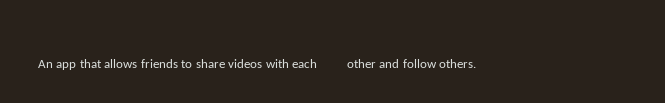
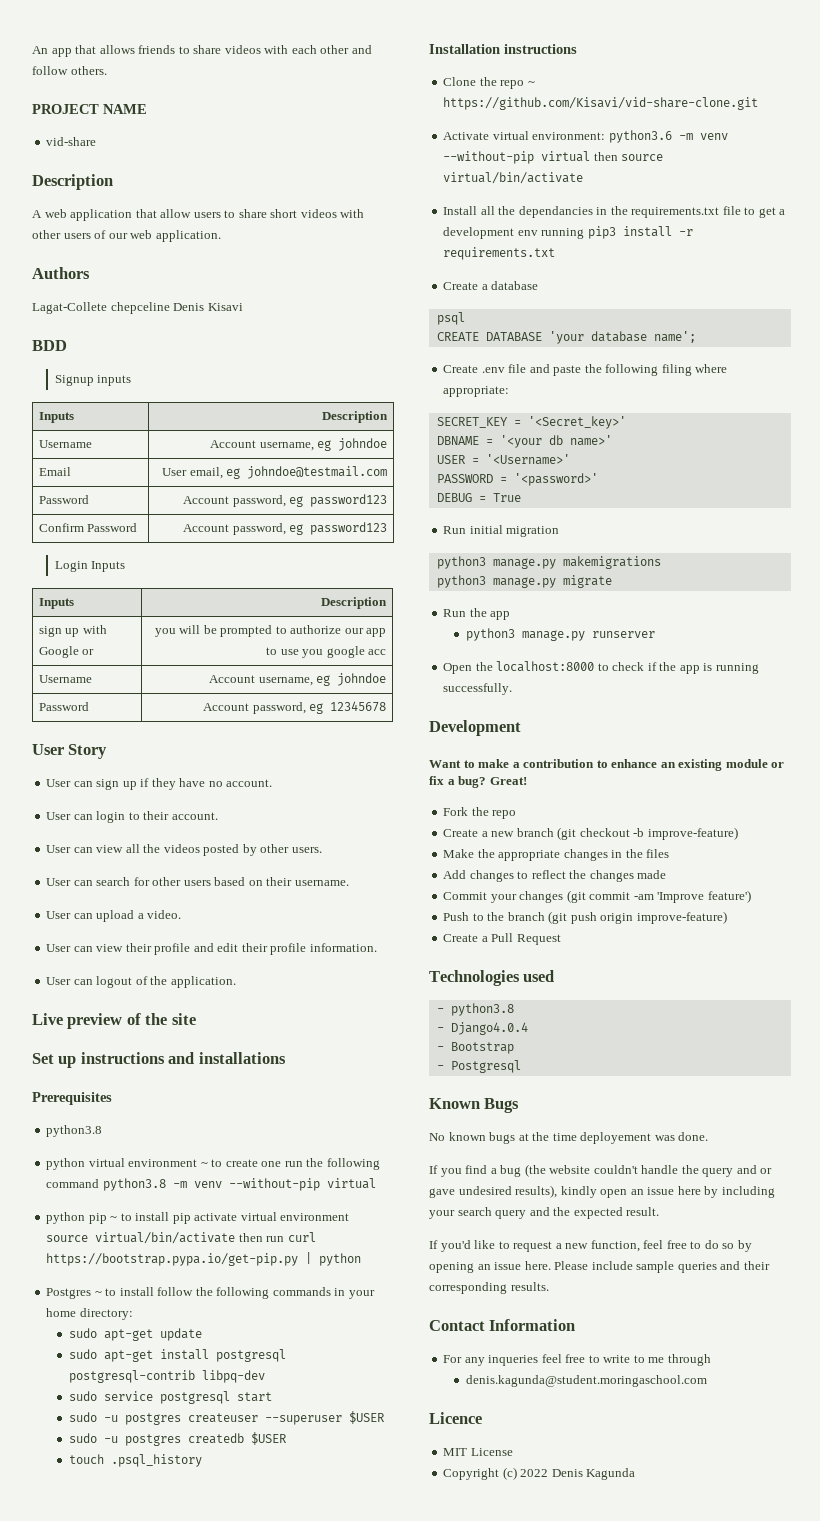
+ PROJECT NAME
+ vid-share
+ Description
+ A web application that allow users to share short videos with other users of our web application.
+ Authors
+ Lagat-Collete chepceline Denis Kisavi
+ BDD
+ Signup inputs
+ Inputs | Description
+ Username | Account username, eg johndoe
+ Email | User email, eg johndoe@testmail.com
+ Password | Account password, eg password123
+ Confirm Password | Account password, eg password123
+ Login Inputs
+ Inputs | Description
+ sign up with Google or | you will be prompted to authorize our app to use you google acc
+ Username | Account username, eg johndoe
+ Password | Account password, eg 12345678
+ User Story
+ User can sign up if they have no account.
+ User can login to their account.
+ User can view all the videos posted by other users.
+ User can search for other users based on their username.
+ User can upload a video.
+ User can view their profile and edit their profile information.
+ User can logout of the application.
+ Live preview of the site
+ Set up instructions and installations
+ Prerequisites
+ python3.8
+ python virtual environment ~ to create one run the following command python3.8 -m venv --without-pip virtual
+ python pip ~ to install pip activate virtual environment source virtual/bin/activate then run curl https://bootstrap.pypa.io/get-pip.py | python
+ Postgres ~ to install follow the following commands in your home directory:
+ sudo apt-get update
+ sudo apt-get install postgresql postgresql-contrib libpq-dev
+ sudo service postgresql start
+ sudo -u postgres createuser --superuser $USER
+ sudo -u postgres createdb $USER
+ touch .psql_history
+ Installation instructions
+ Clone the repo ~ https://github.com/Kisavi/vid-share-clone.git
+ Activate virtual environment: python3.6 -m venv --without-pip virtual then source virtual/bin/activate
+ Install all the dependancies in the requirements.txt file to get a development env running pip3 install -r requirements.txt
+ Create a database
+ psql
+ CREATE DATABASE 'your database name';
+ Create .env file and paste the following filing where appropriate:
+ SECRET_KEY = '<Secret_key>'
+ DBNAME = '<your db name>'
+ USER = '<Username>'
+ PASSWORD = '<password>'
+ DEBUG = True
+ Run initial migration
+ python3 manage.py makemigrations
+ python3 manage.py migrate
+ Run the app
+ python3 manage.py runserver
+ Open the localhost:8000 to check if the app is running successfully.
+ Development
+ Want to make a contribution to enhance an existing module or fix a bug? Great!
+ Fork the repo
+ Create a new branch (git checkout -b improve-feature)
+ Make the appropriate changes in the files
+ Add changes to reflect the changes made
+ Commit your changes (git commit -am 'Improve feature')
+ Push to the branch (git push origin improve-feature)
+ Create a Pull Request
+ Technologies used
+ - python3.8
+ - Django4.0.4
+ - Bootstrap
+ - Postgresql
+ Known Bugs
+ No known bugs at the time deployement was done.
+ If you find a bug (the website couldn't handle the query and or gave undesired results), kindly open an issue here by including your search query and the expected result.
+ If you'd like to request a new function, feel free to do so by opening an issue here. Please include sample queries and their corresponding results.
+ Contact Information
+ For any inqueries feel free to write to me through
+ denis.kagunda@student.moringaschool.com
+ Licence
+ MIT License
+ Copyright (c) 2022 Denis Kagunda

